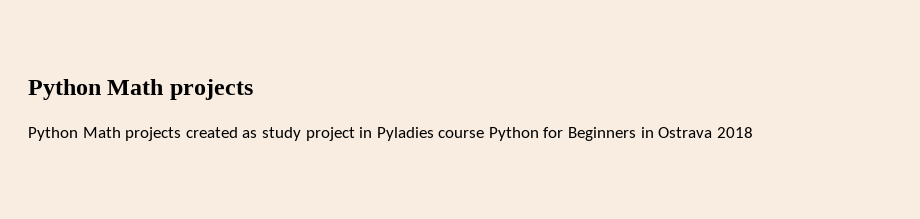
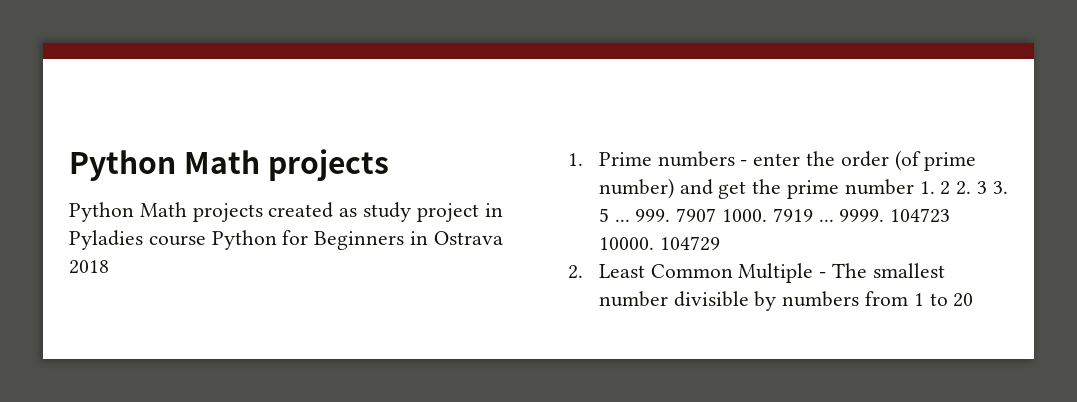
+ 1. Prime numbers - enter the order (of prime number) and get the prime number 1. 2 2. 3 3. 5 ... 999. 7907 1000. 7919 ... 9999. 104723 10000. 104729
+ 2. Least Common Multiple - The smallest number divisible by numbers from 1 to 20

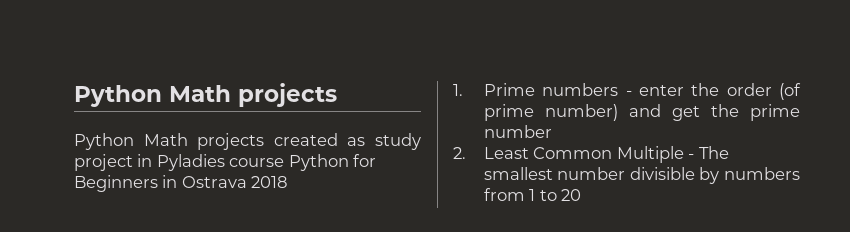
- 1. Prime numbers - enter the order (of prime number) and get the prime number 1. 2 2. 3 3. 5 ... 999. 7907 1000. 7919 ... 9999. 104723 10000. 104729
+ 1. Prime numbers - enter the order (of prime number) and get the prime number

